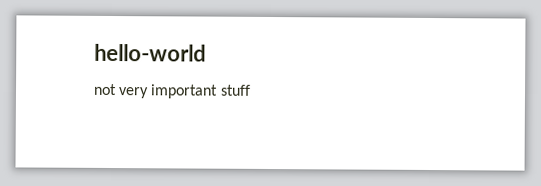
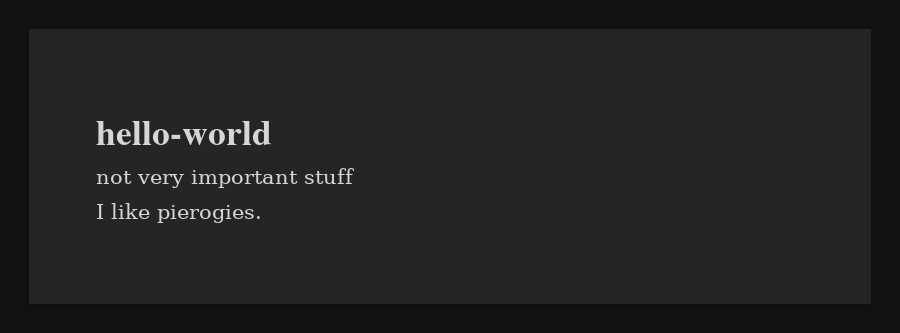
+ I like pierogies.

